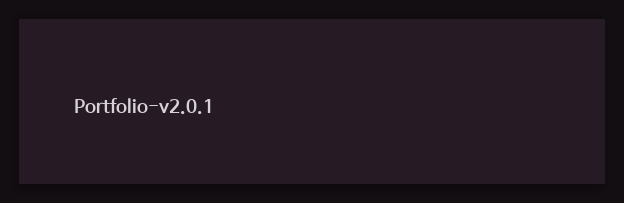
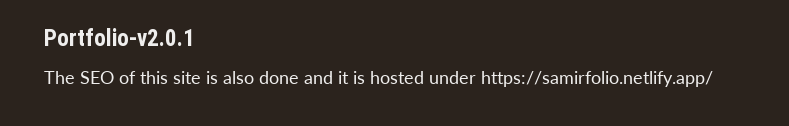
+ The SEO of this site is also done and it is hosted under https://samirfolio.netlify.app/

